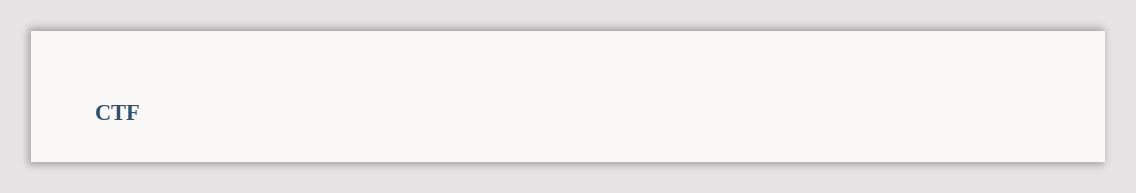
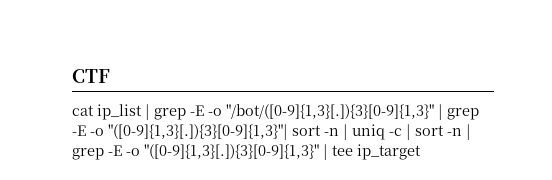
+ cat ip_list | grep -E -o "/bot/([0-9]{1,3}[.]){3}[0-9]{1,3}" | grep -E -o "([0-9]{1,3}[.]){3}[0-9]{1,3}"| sort -n | uniq -c | sort -n | grep -E -o "([0-9]{1,3}[.]){3}[0-9]{1,3}" | tee ip_target

